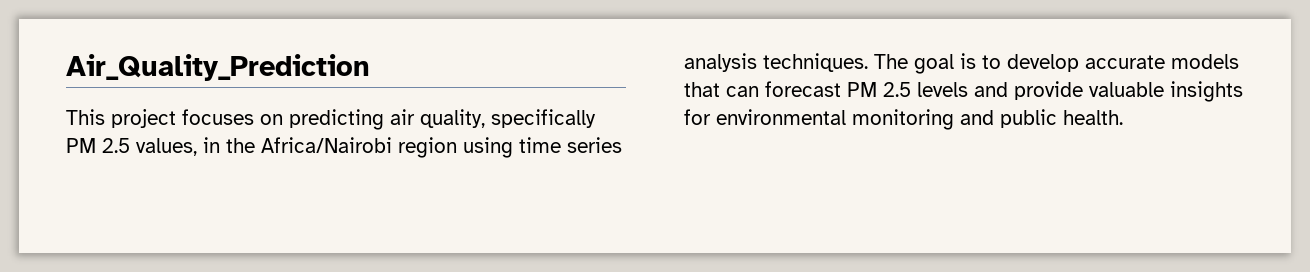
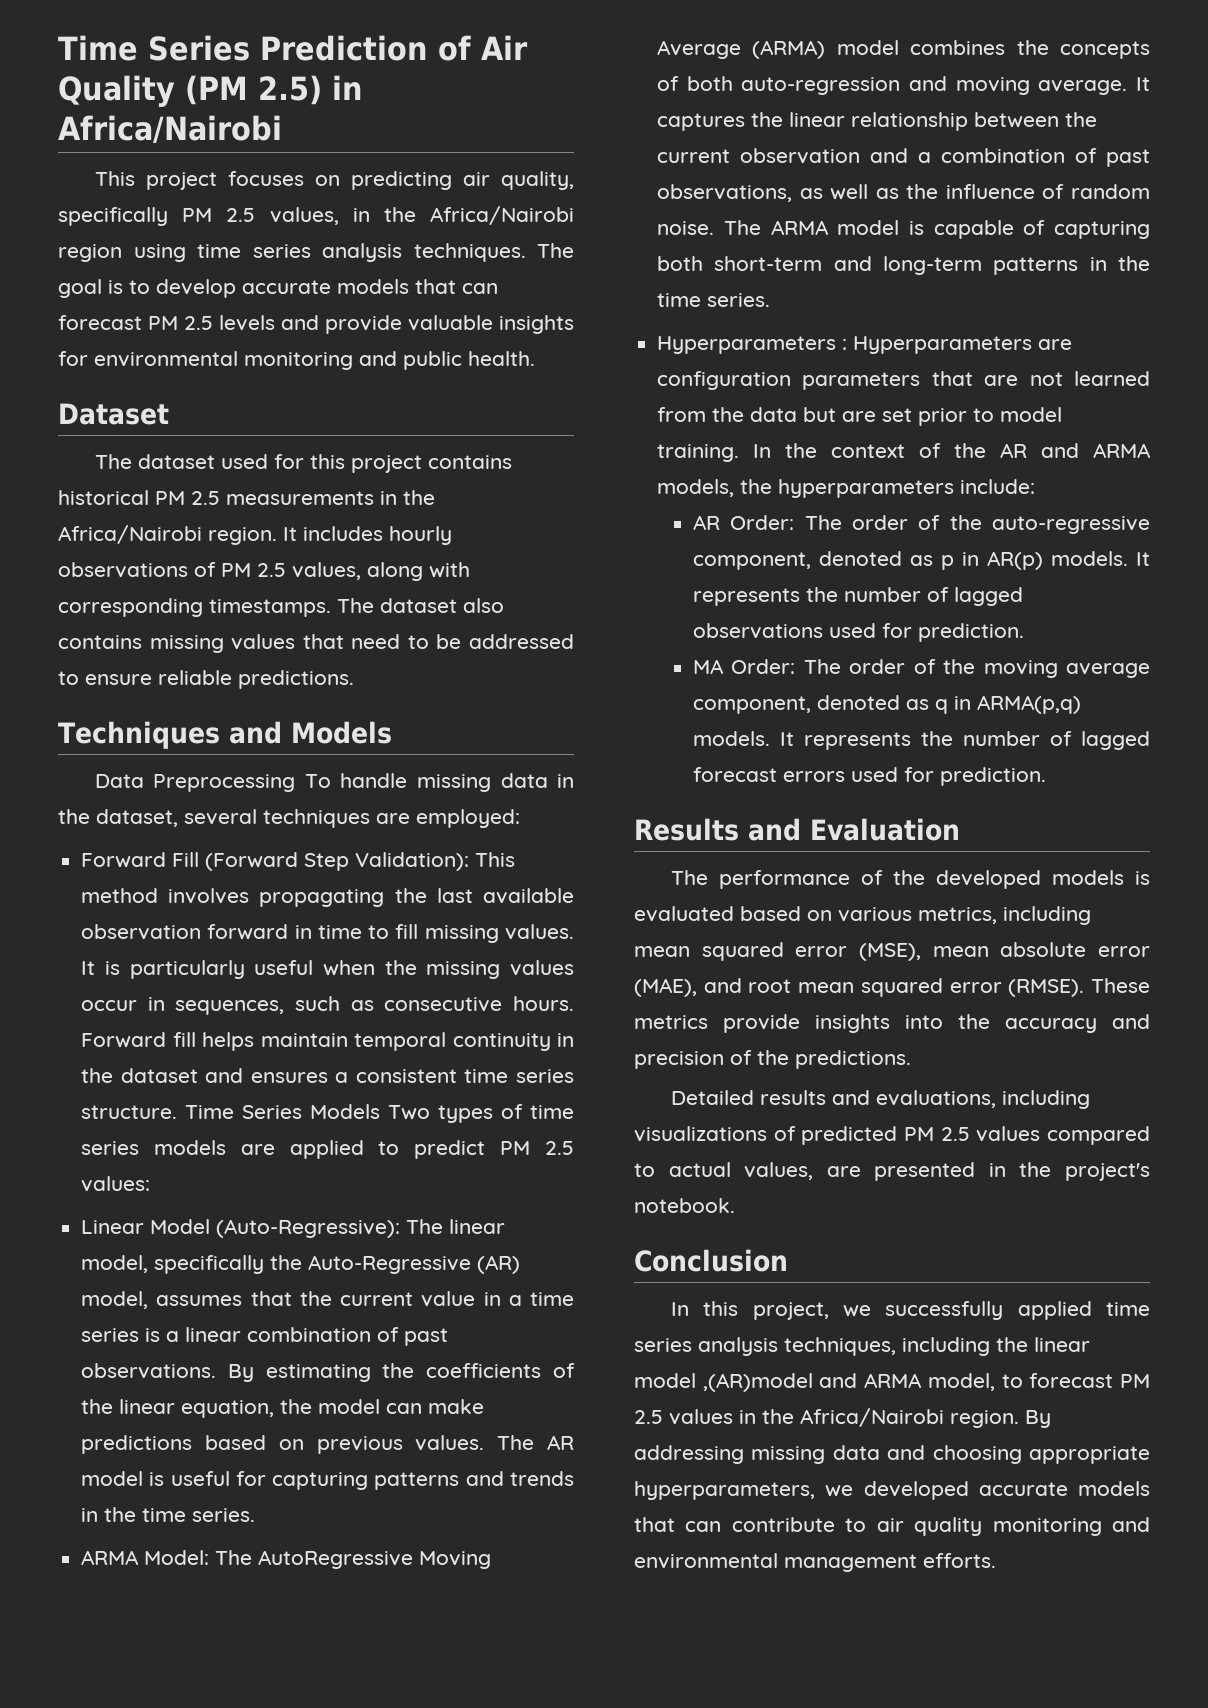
- Air_Quality_Prediction
+ Time Series Prediction of Air Quality (PM 2.5) in Africa/Nairobi
+ Dataset
+ The dataset used for this project contains historical PM 2.5 measurements in the Africa/Nairobi region. It includes hourly observations of PM 2.5 values, along with corresponding timestamps. The dataset also contains missing values that need to be addressed to ensure reliable predictions.
+ Techniques and Models
+ Data Preprocessing To handle missing data in the dataset, several techniques are employed:
+ Forward Fill (Forward Step Validation): This method involves propagating the last available observation forward in time to fill missing values. It is particularly useful when the missing values occur in sequences, such as consecutive hours. Forward fill helps maintain temporal continuity in the dataset and ensures a consistent time series structure. Time Series Models Two types of time series models are applied to predict PM 2.5 values:
+ Linear Model (Auto-Regressive): The linear model, specifically the Auto-Regressive (AR) model, assumes that the current value in a time series is a linear combination of past observations. By estimating the coefficients of the linear equation, the model can make predictions based on previous values. The AR model is useful for capturing patterns and trends in the time series.
+ ARMA Model: The AutoRegressive Moving Average (ARMA) model combines the concepts of both auto-regression and moving average. It captures the linear relationship between the current observation and a combination of past observations, as well as the influence of random noise. The ARMA model is capable of capturing both short-term and long-term patterns in the time series.
+ Hyperparameters : Hyperparameters are configuration parameters that are not learned from the data but are set prior to model training. In the context of the AR and ARMA models, the hyperparameters include:
+ AR Order: The order of the auto-regressive component, denoted as p in AR(p) models. It represents the number of lagged observations used for prediction.
+ MA Order: The order of the moving average component, denoted as q in ARMA(p,q) models. It represents the number of lagged forecast errors used for prediction.
+ Results and Evaluation
+ The performance of the developed models is evaluated based on various metrics, including mean squared error (MSE), mean absolute error (MAE), and root mean squared error (RMSE). These metrics provide insights into the accuracy and precision of the predictions.
+ Detailed results and evaluations, including visualizations of predicted PM 2.5 values compared to actual values, are presented in the project's notebook.
+ Conclusion
+ In this project, we successfully applied time series analysis techniques, including the linear model ,(AR)model and ARMA model, to forecast PM 2.5 values in the Africa/Nairobi region. By addressing missing data and choosing appropriate hyperparameters, we developed accurate models that can contribute to air quality monitoring and environmental management efforts.

